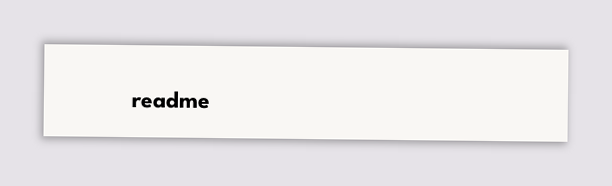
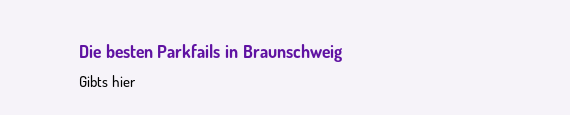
- readme
+ Die besten Parkfails in Braunschweig
+ Gibts hier

